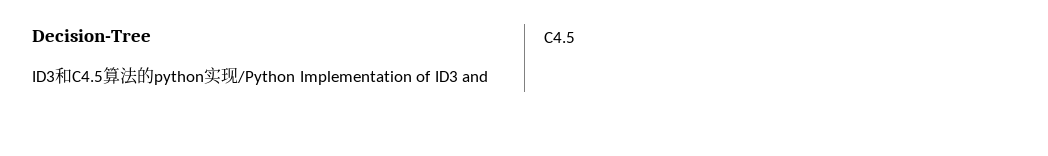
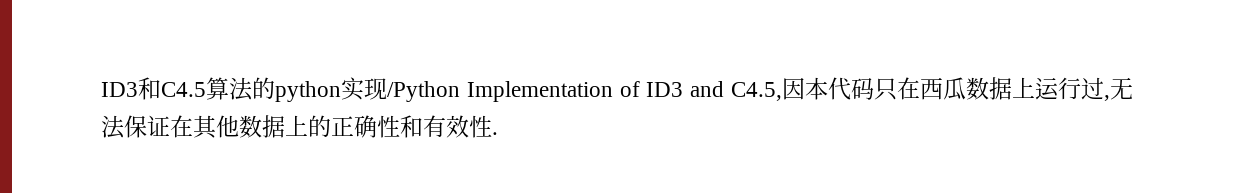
- Decision-Tree
- ID3和C4.5算法的python实现/Python Implementation of ID3 and C4.5
+ ID3和C4.5算法的python实现/Python Implementation of ID3 and C4.5,因本代码只在西瓜数据上运行过,无法保证在其他数据上的正确性和有效性.

